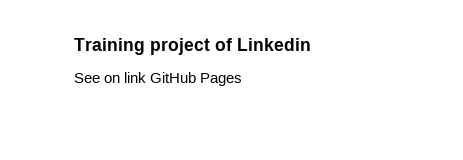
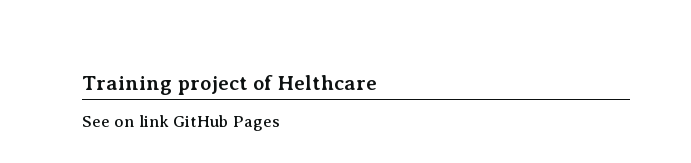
- Training project of Linkedin
+ Training project of Helthcare

